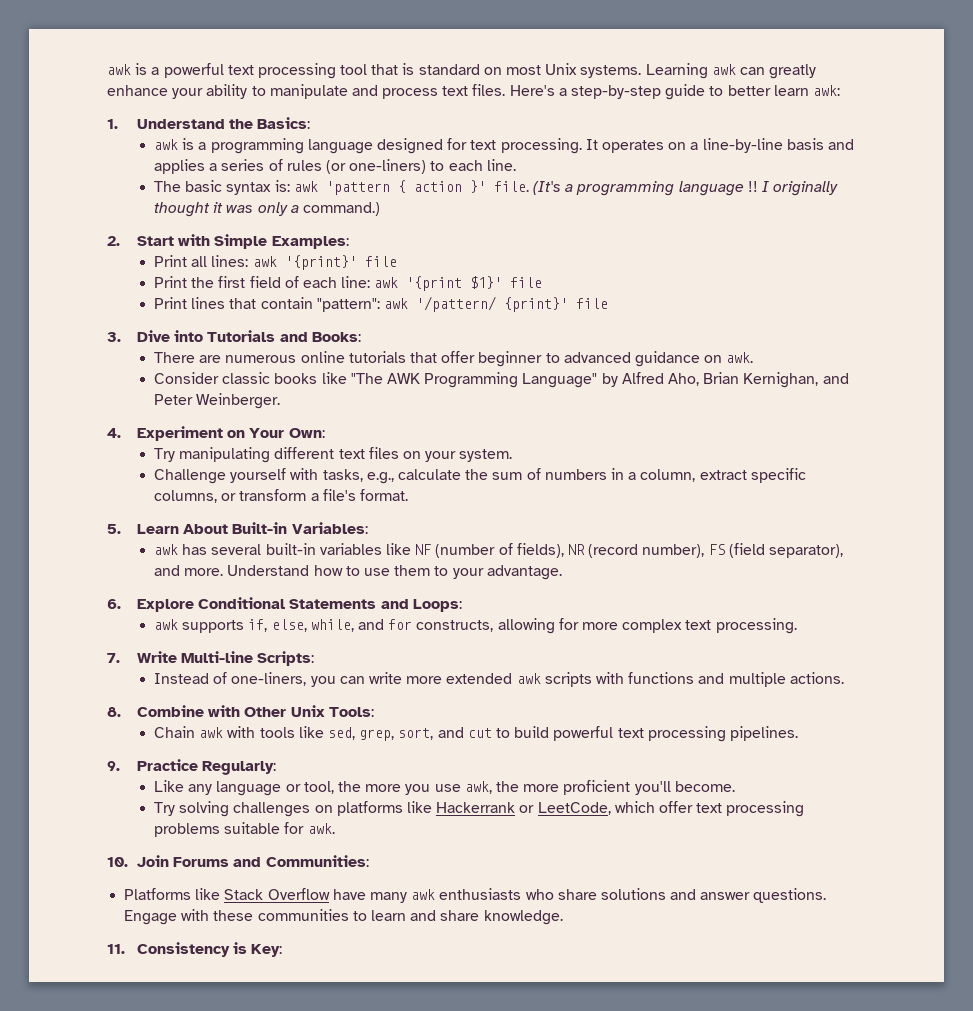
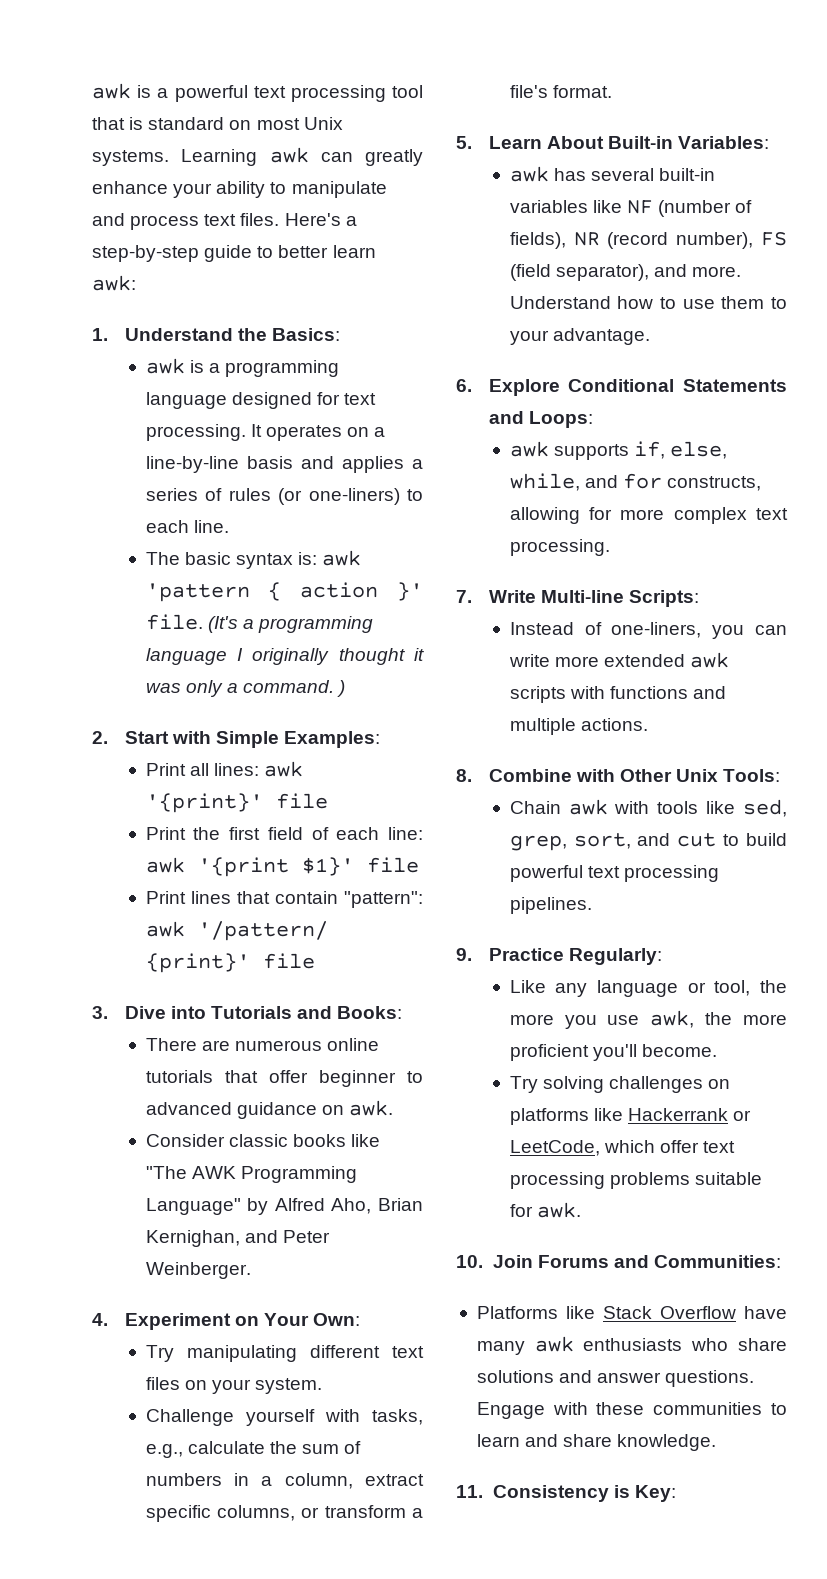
- (It's a programming language !! I originally thought it was only a command.)
+ (It's a programming language I originally thought it was only a command. )

